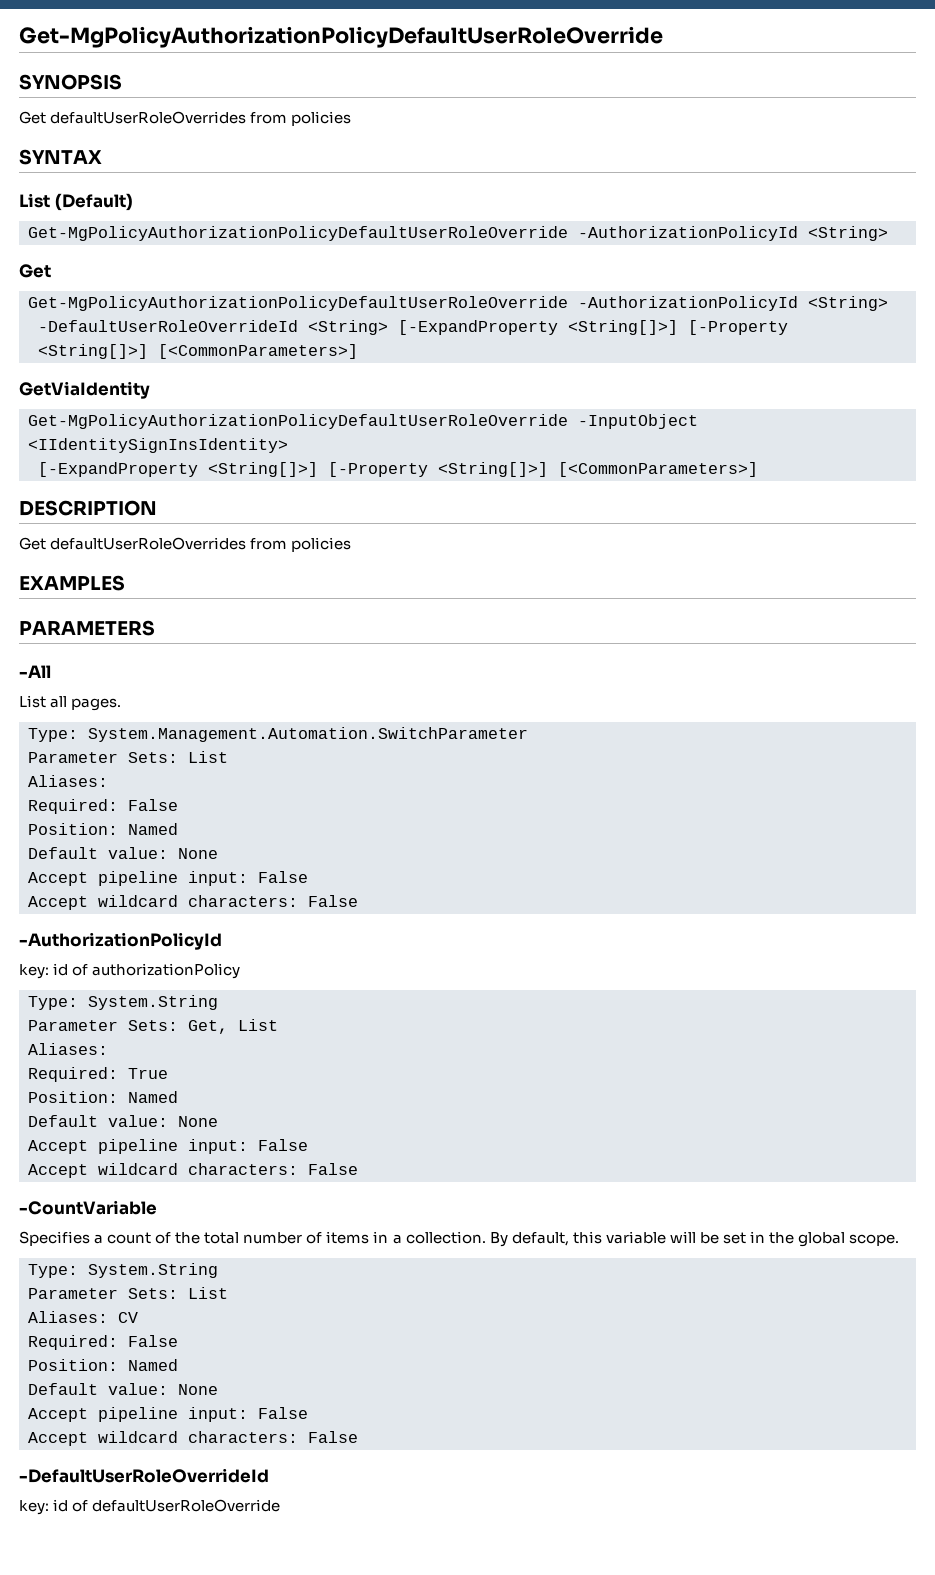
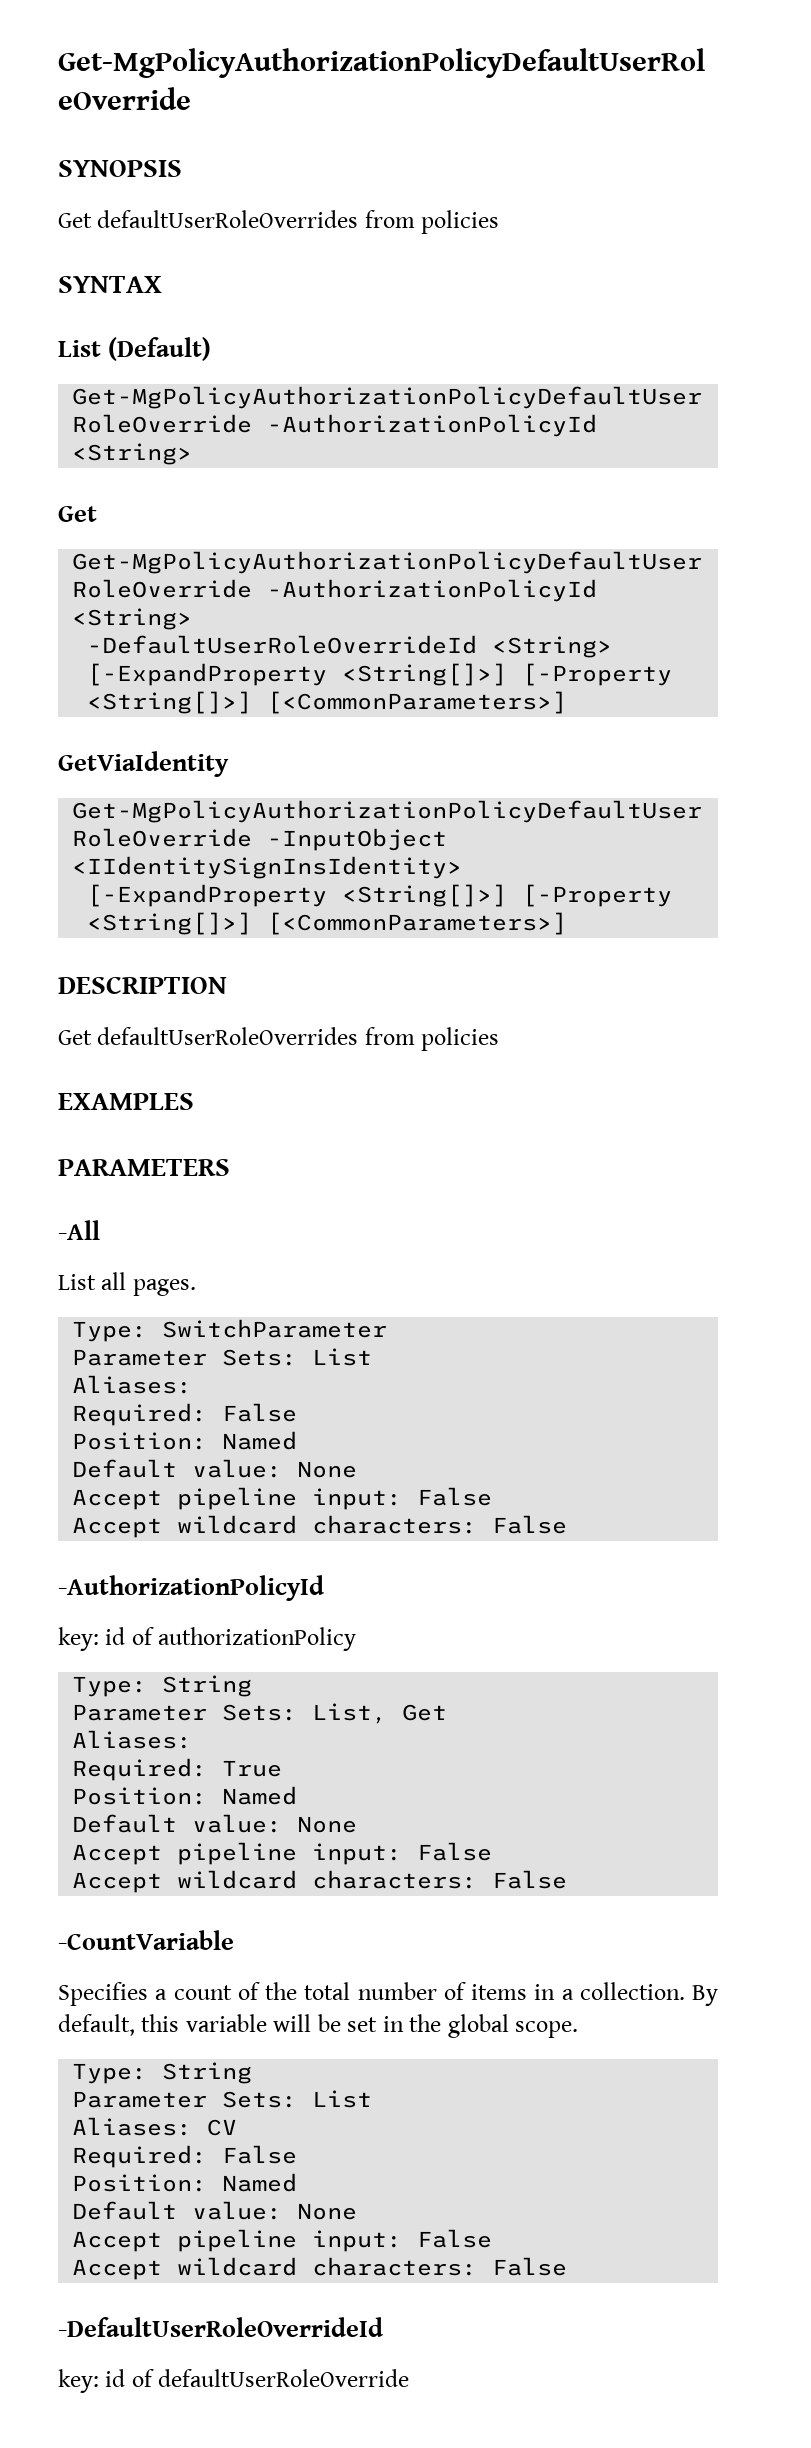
- Type: System.Management.Automation.SwitchParameter
+ Type: SwitchParameter
  key: id of authorizationPolicy
- Type: System.String
- Parameter Sets: Get, List
+ Type: String
+ Parameter Sets: List, Get
  By default, this variable will be set in the global scope.
- Type: System.String
+ Type: String

